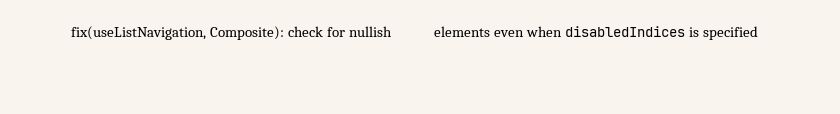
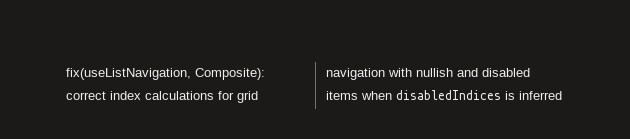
- fix(useListNavigation, Composite): check for nullish elements even when disabledIndices is specified
+ fix(useListNavigation, Composite): correct index calculations for grid navigation with nullish and disabled items when disabledIndices is inferred

